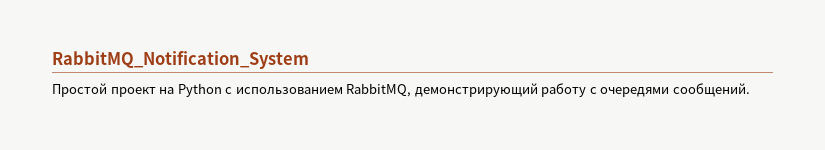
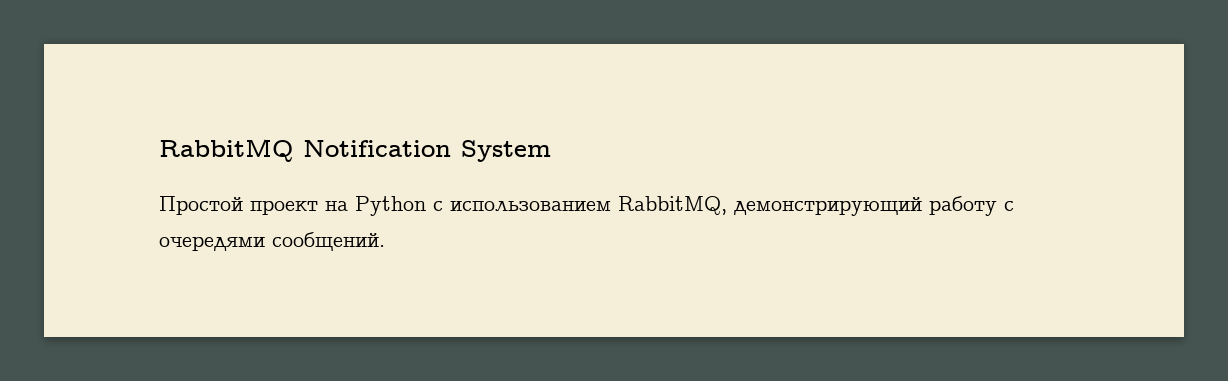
- RabbitMQ_Notification_System
+ RabbitMQ Notification System

